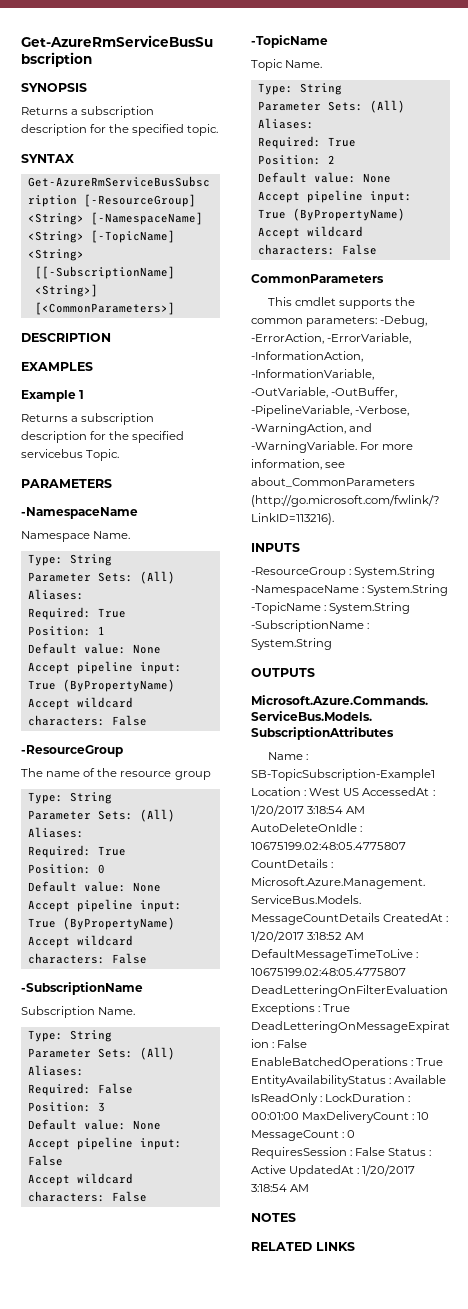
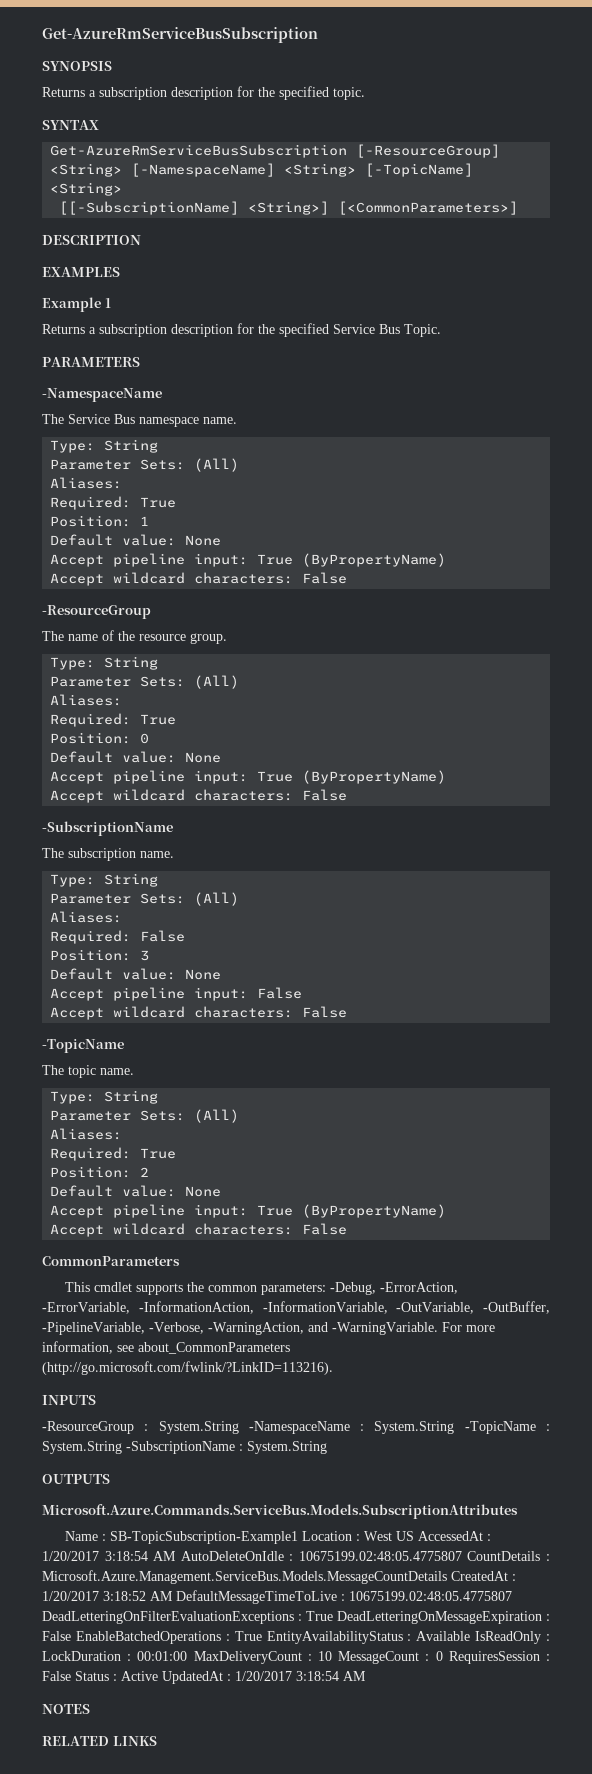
- Returns a subscription description for the specified servicebus Topic.
+ Returns a subscription description for the specified Service Bus Topic.
- Namespace Name.
+ The Service Bus namespace name.
- The name of the resource group
+ The name of the resource group.
- Subscription Name.
+ The subscription name.
- Topic Name.
+ The topic name.

